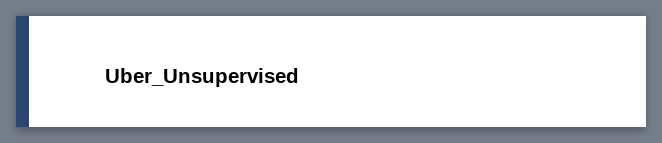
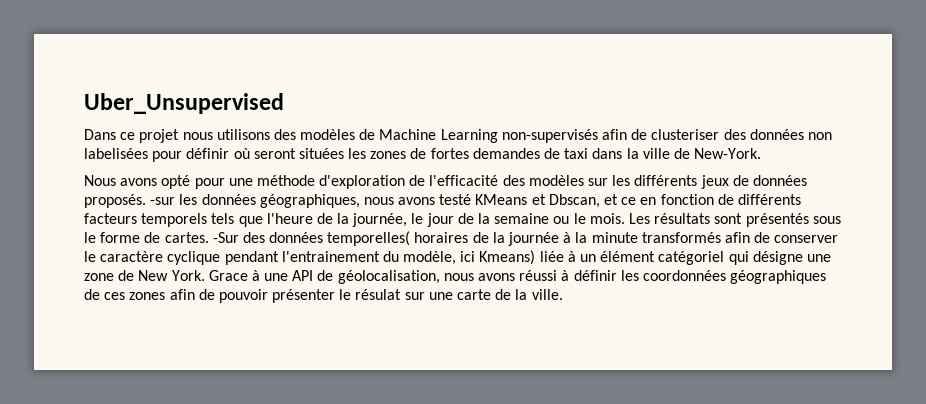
+ Dans ce projet nous utilisons des modèles de Machine Learning non-supervisés afin de clusteriser des données non labelisées pour définir où seront situées les zones de fortes demandes de taxi dans la ville de New-York.
+ Nous avons opté pour une méthode d'exploration de l'efficacité des modèles sur les différents jeux de données proposés. -sur les données géographiques, nous avons testé KMeans et Dbscan, et ce en fonction de différents facteurs temporels tels que l'heure de la journée, le jour de la semaine ou le mois. Les résultats sont présentés sous le forme de cartes. -Sur des données temporelles( horaires de la journée à la minute transformés afin de conserver le caractère cyclique pendant l'entrainement du modèle, ici Kmeans) liée à un élément catégoriel qui désigne une zone de New York. Grace à une API de géolocalisation, nous avons réussi à définir les coordonnées géographiques de ces zones afin de pouvoir présenter le résulat sur une carte de la ville.

